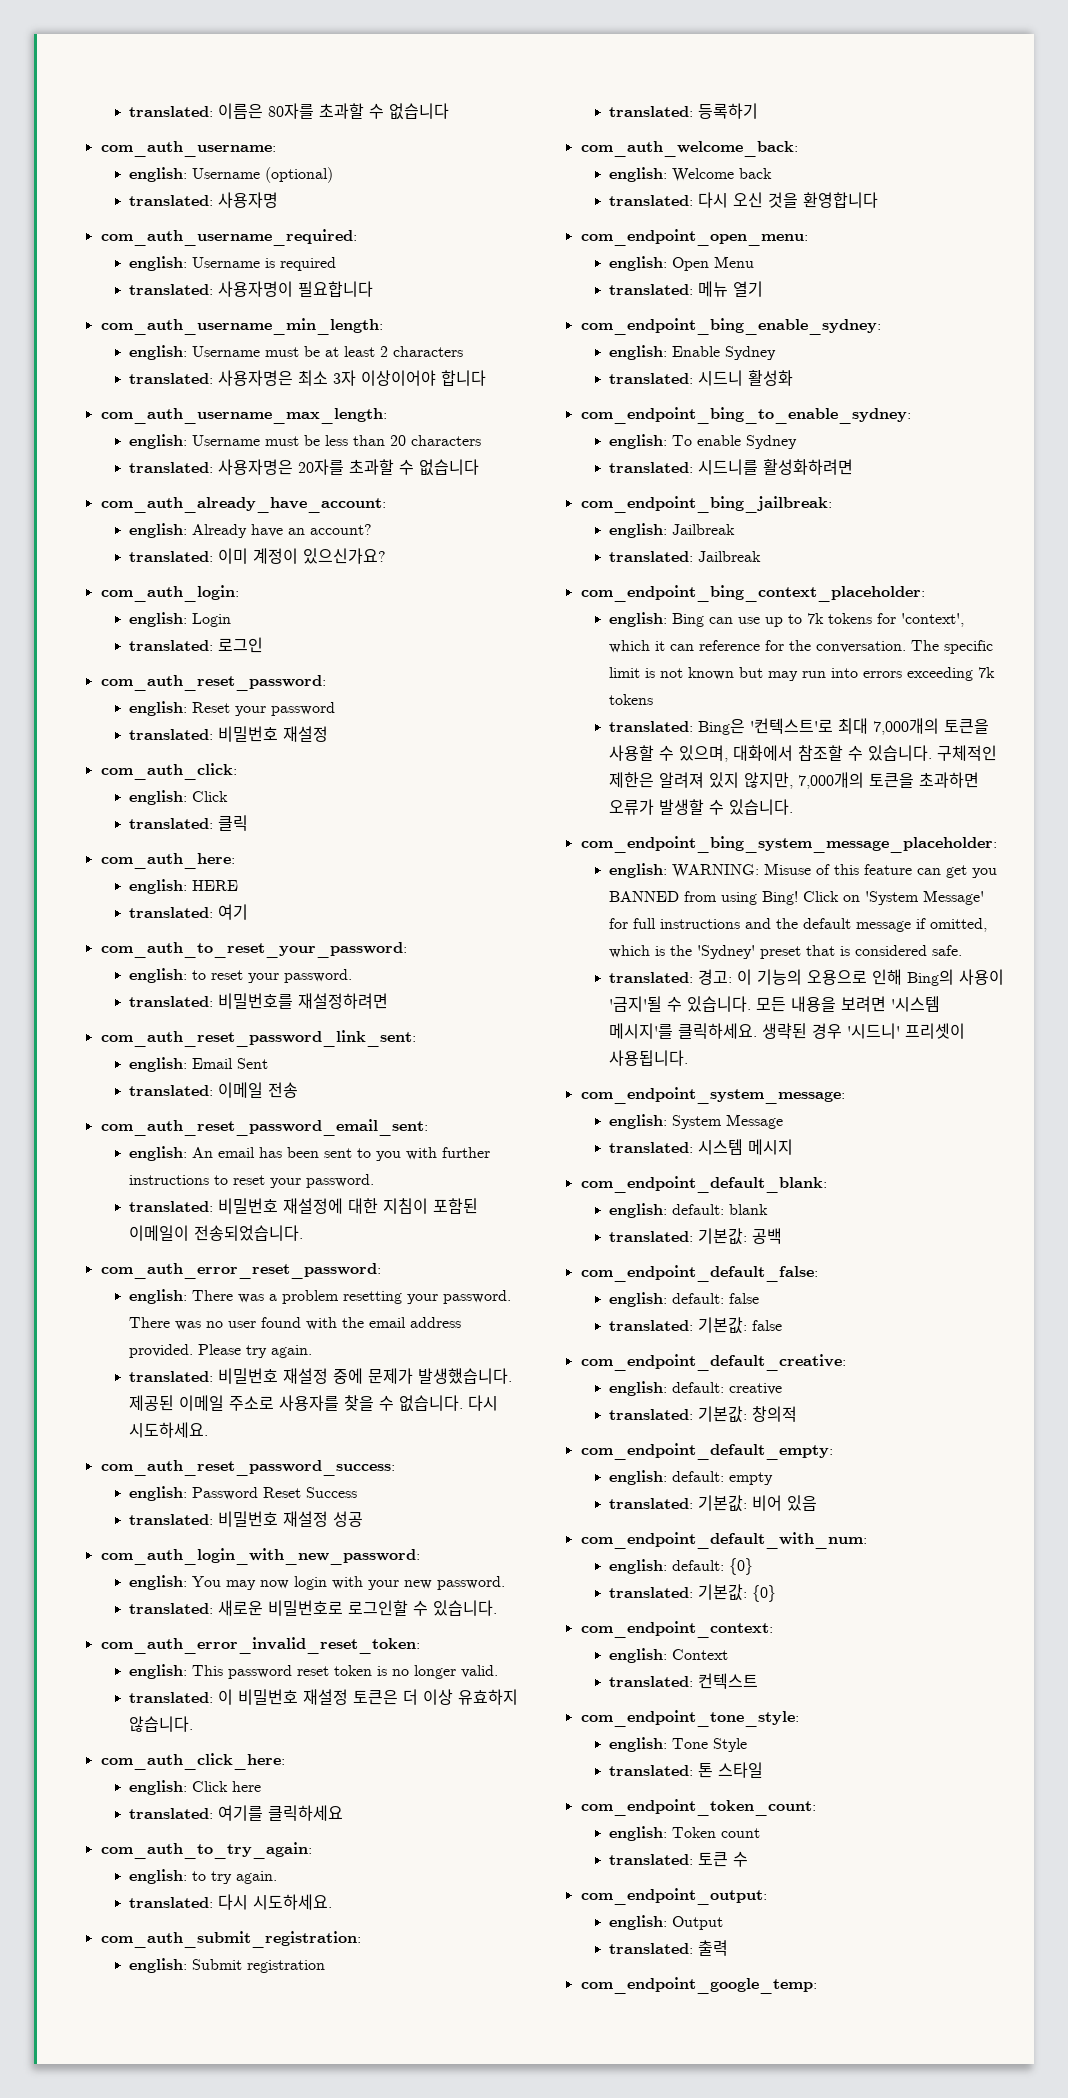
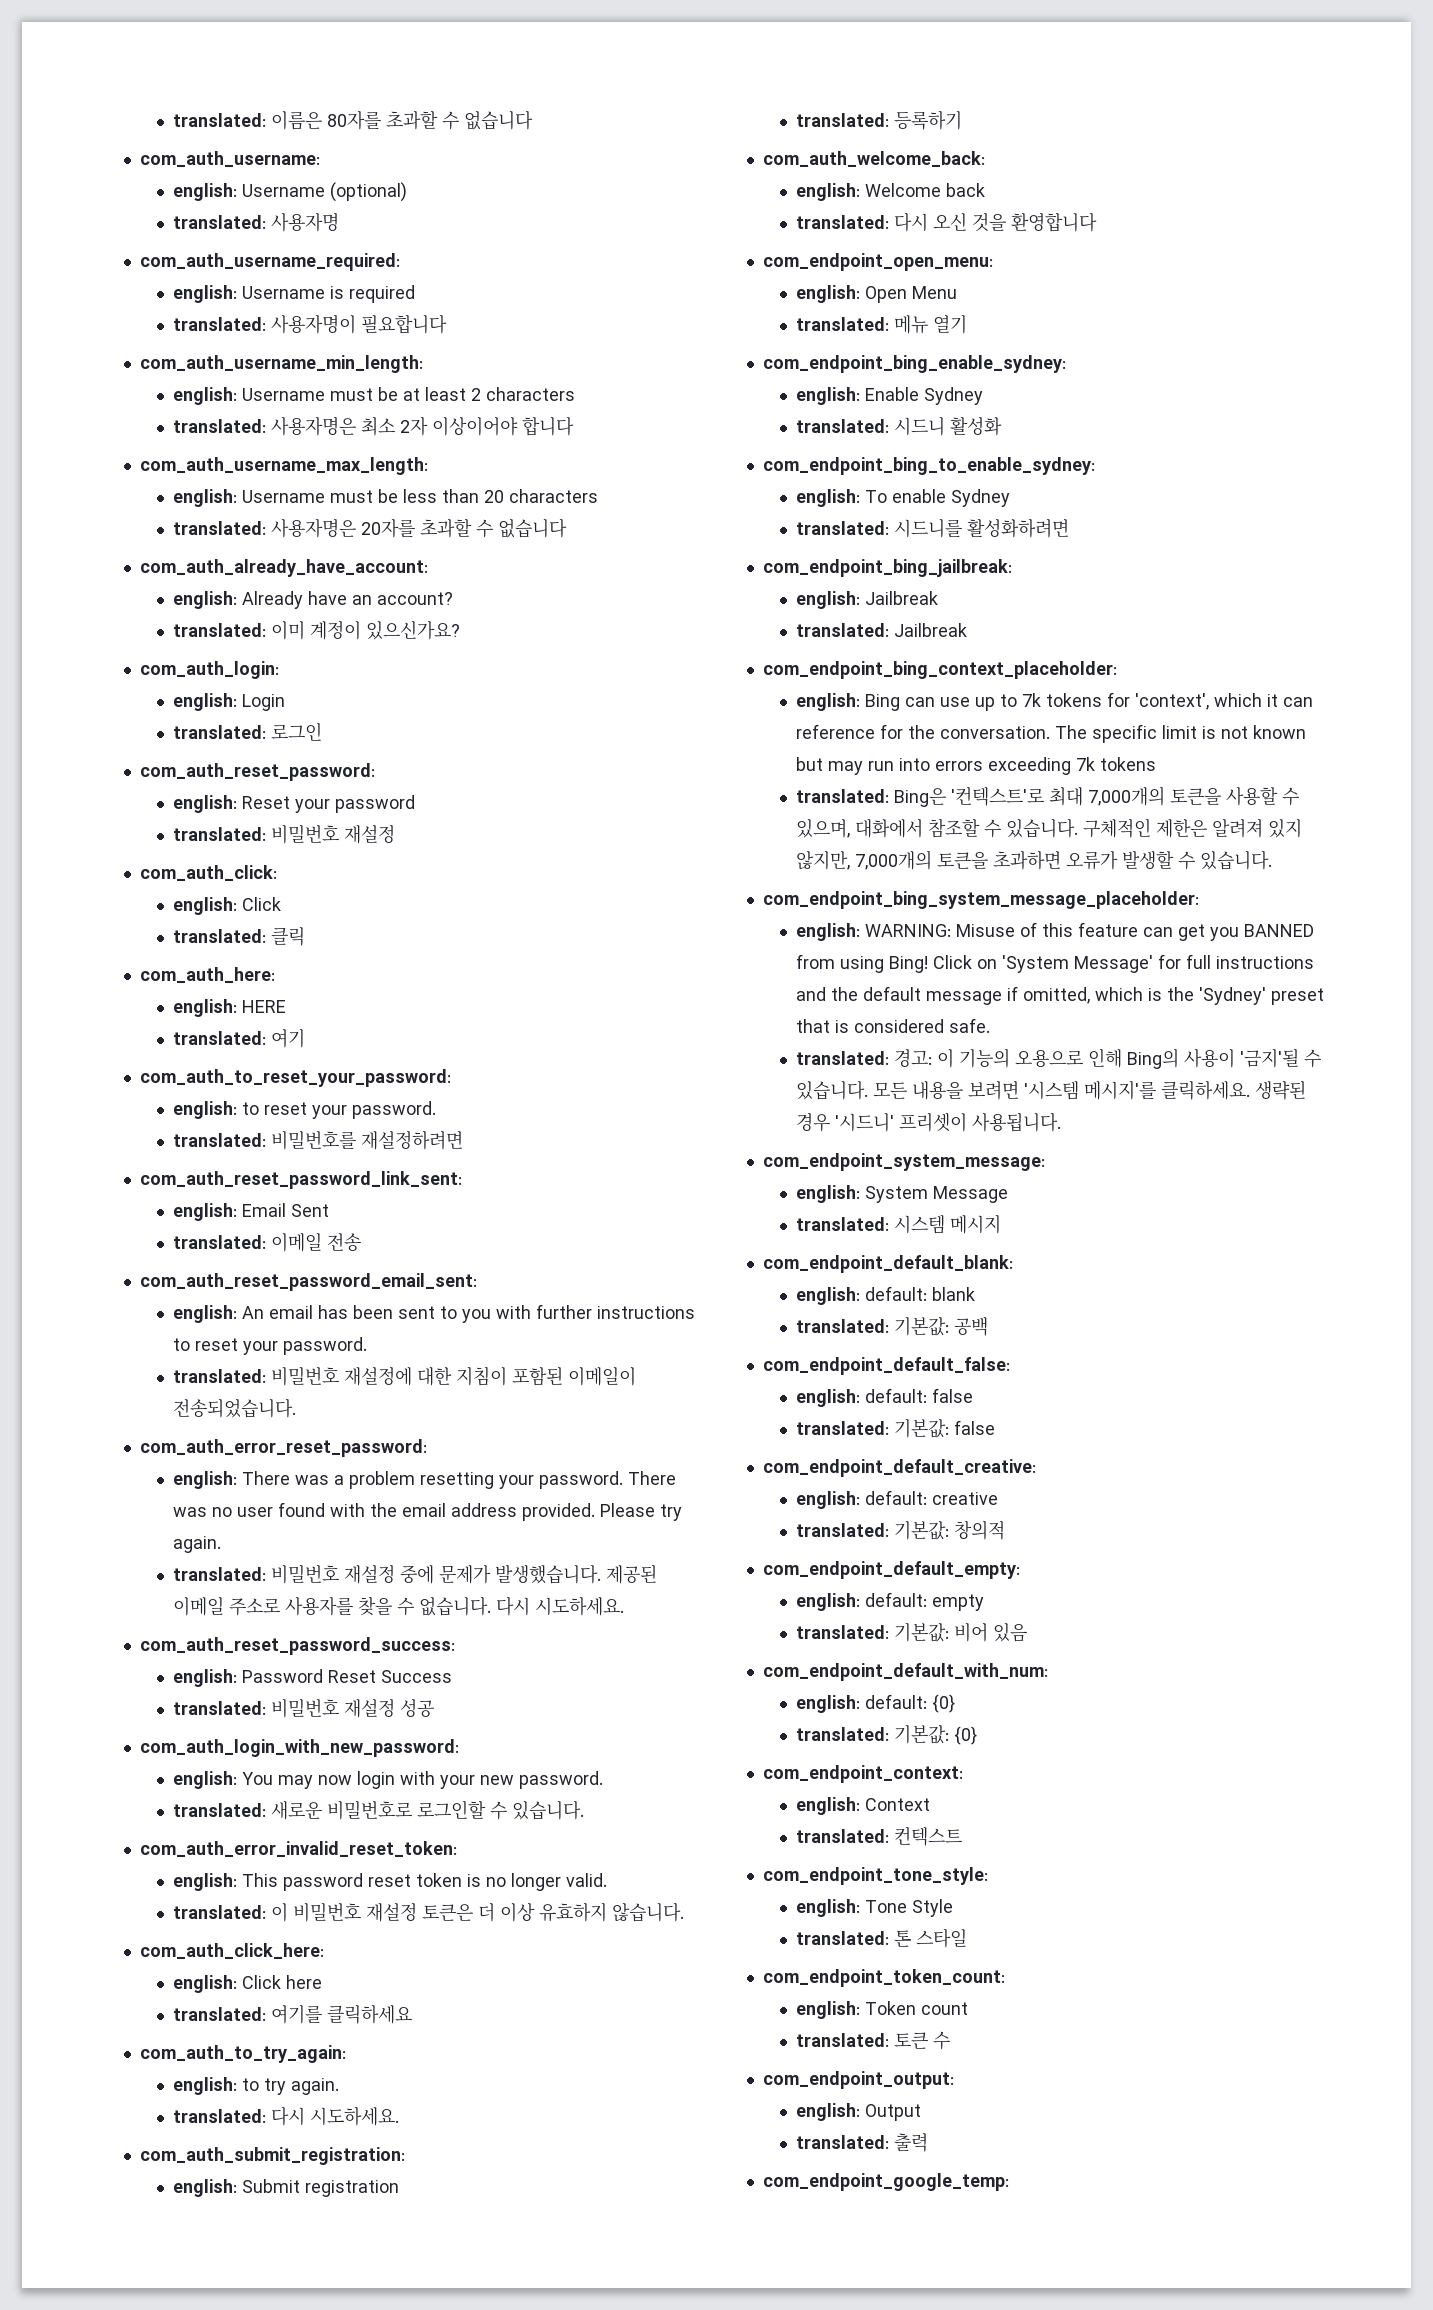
- translated: 사용자명은 최소 3자 이상이어야 합니다
+ translated: 사용자명은 최소 2자 이상이어야 합니다

